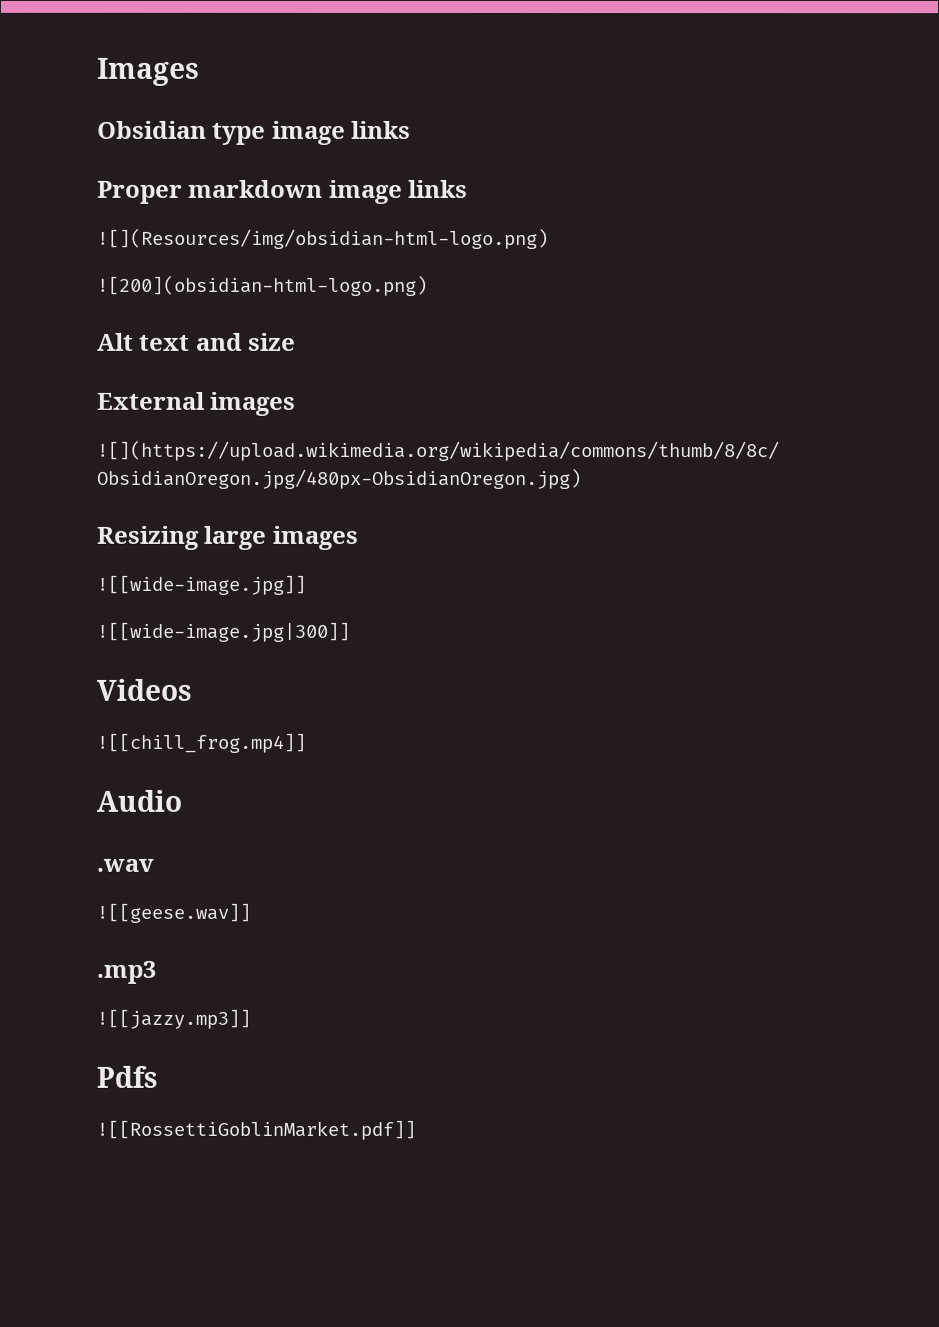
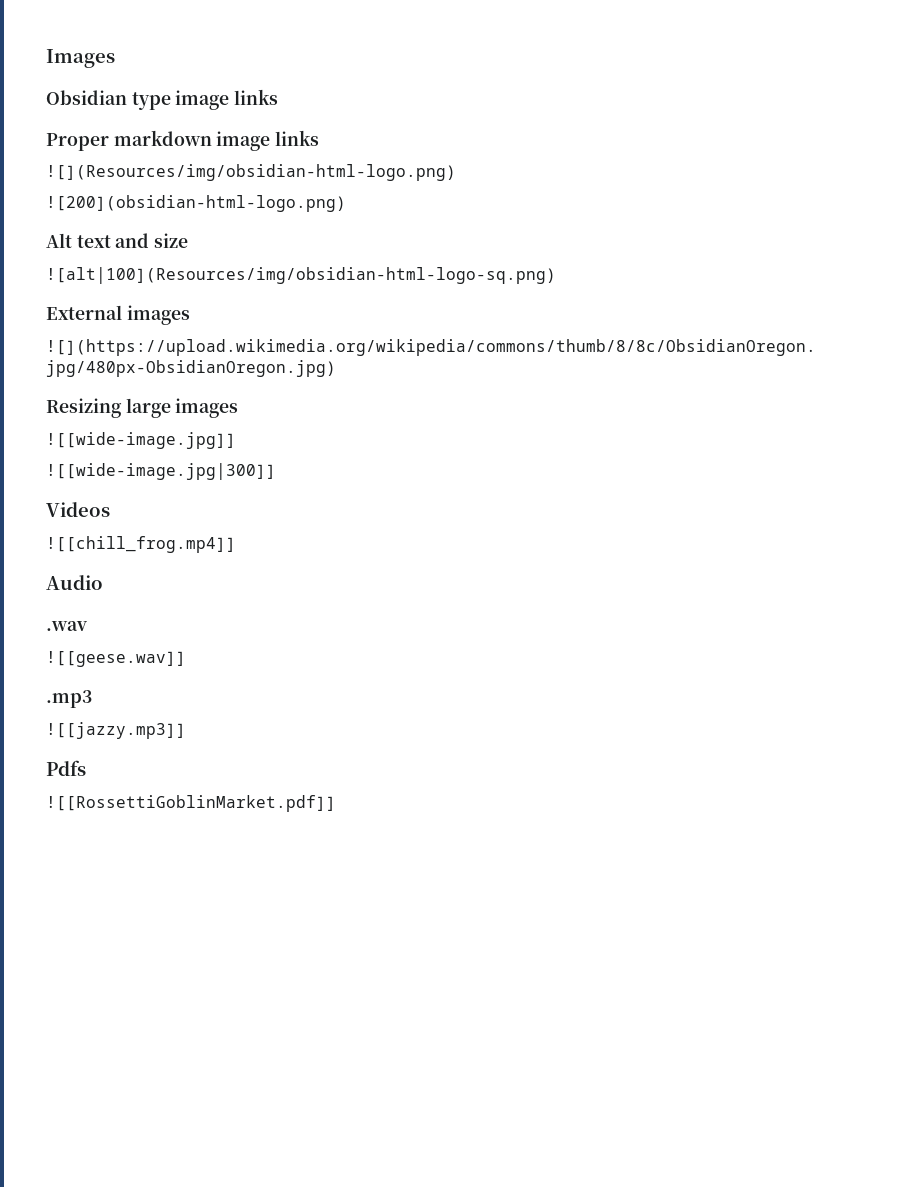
+ ![alt|100](Resources/img/obsidian-html-logo-sq.png)

